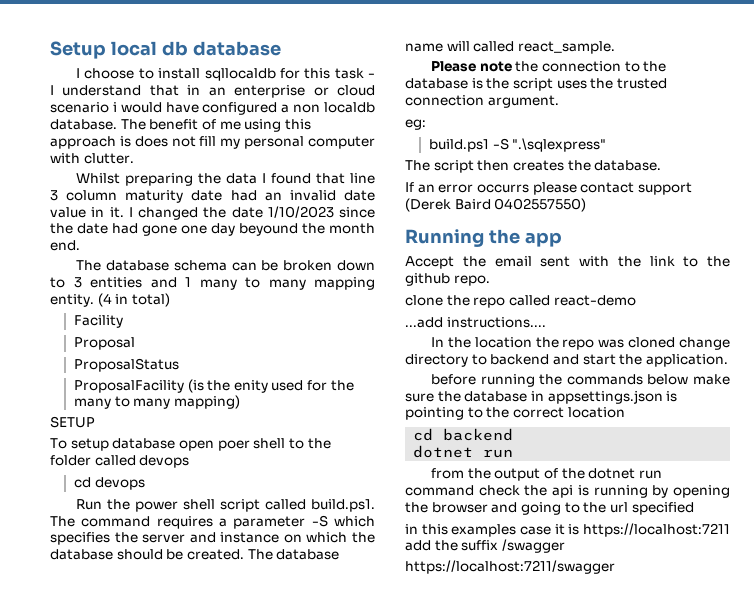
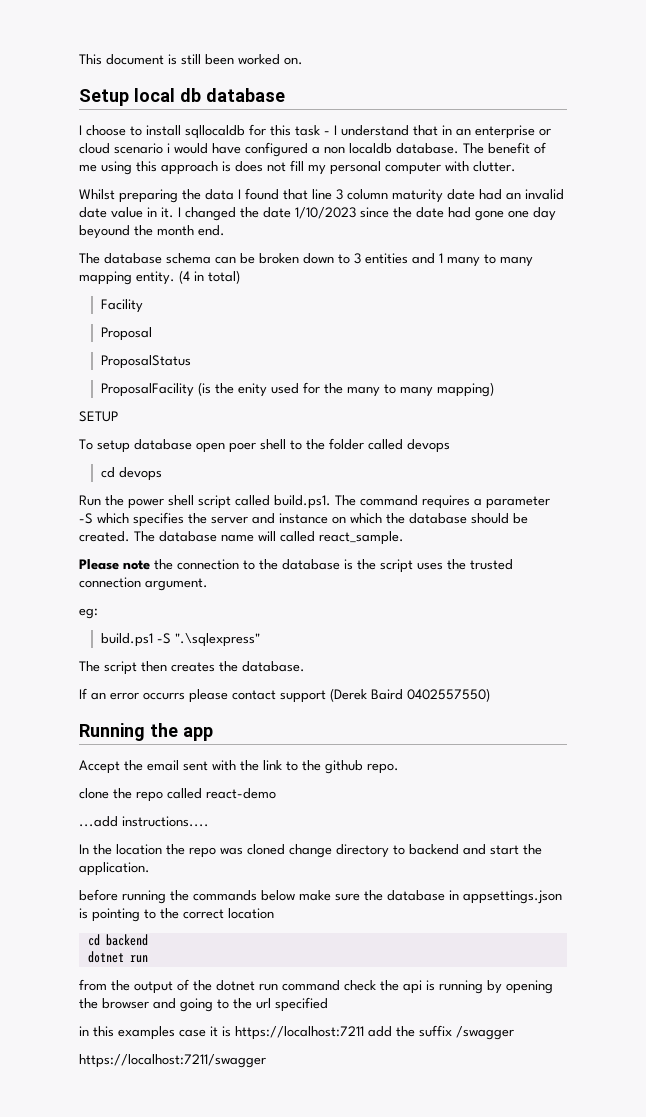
+ This document is still been worked on.

